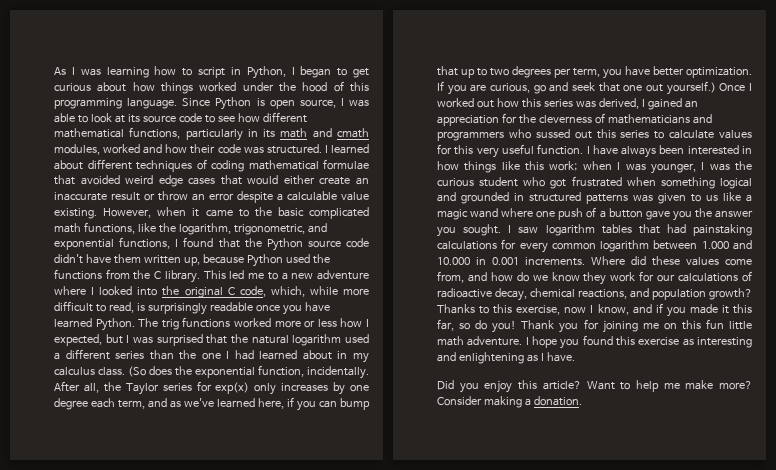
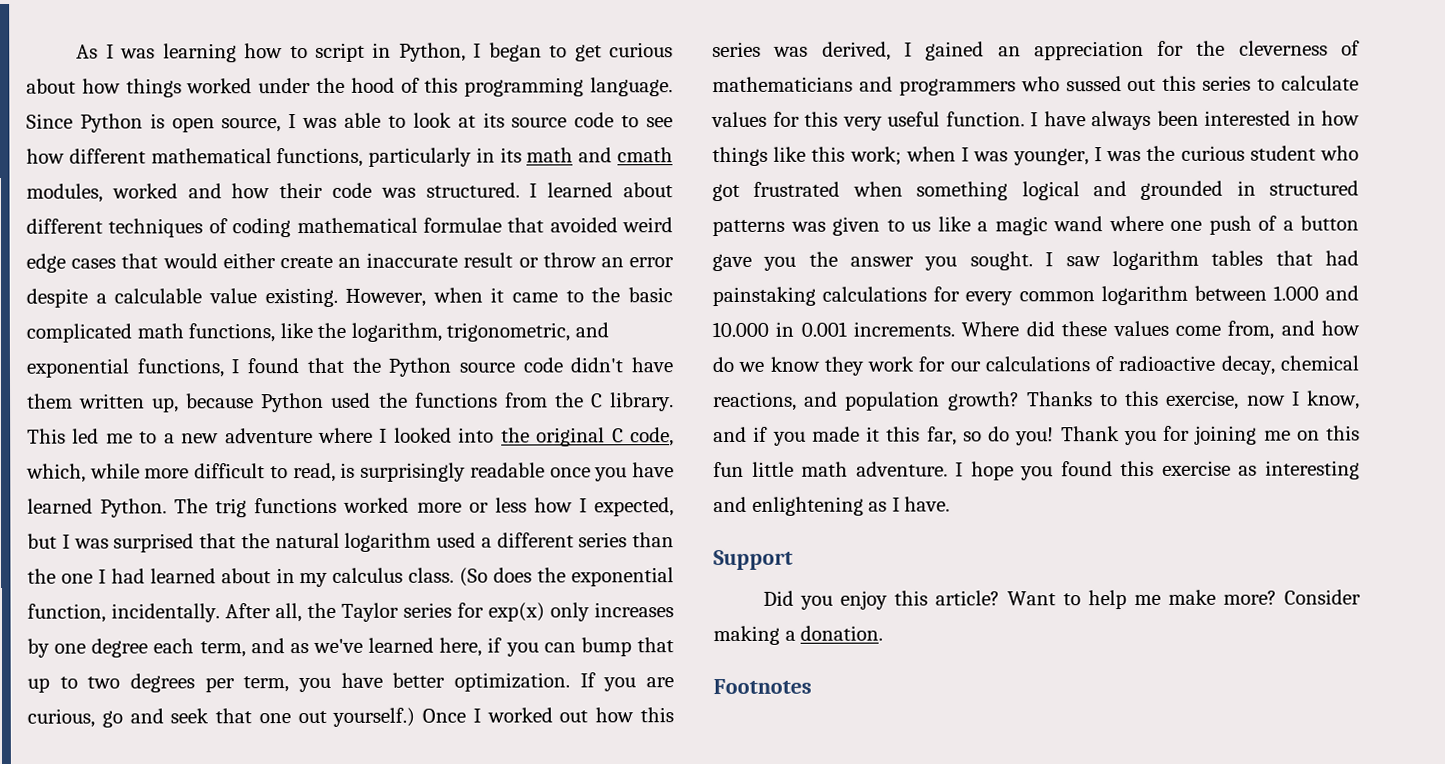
+ Support
+ Footnotes

